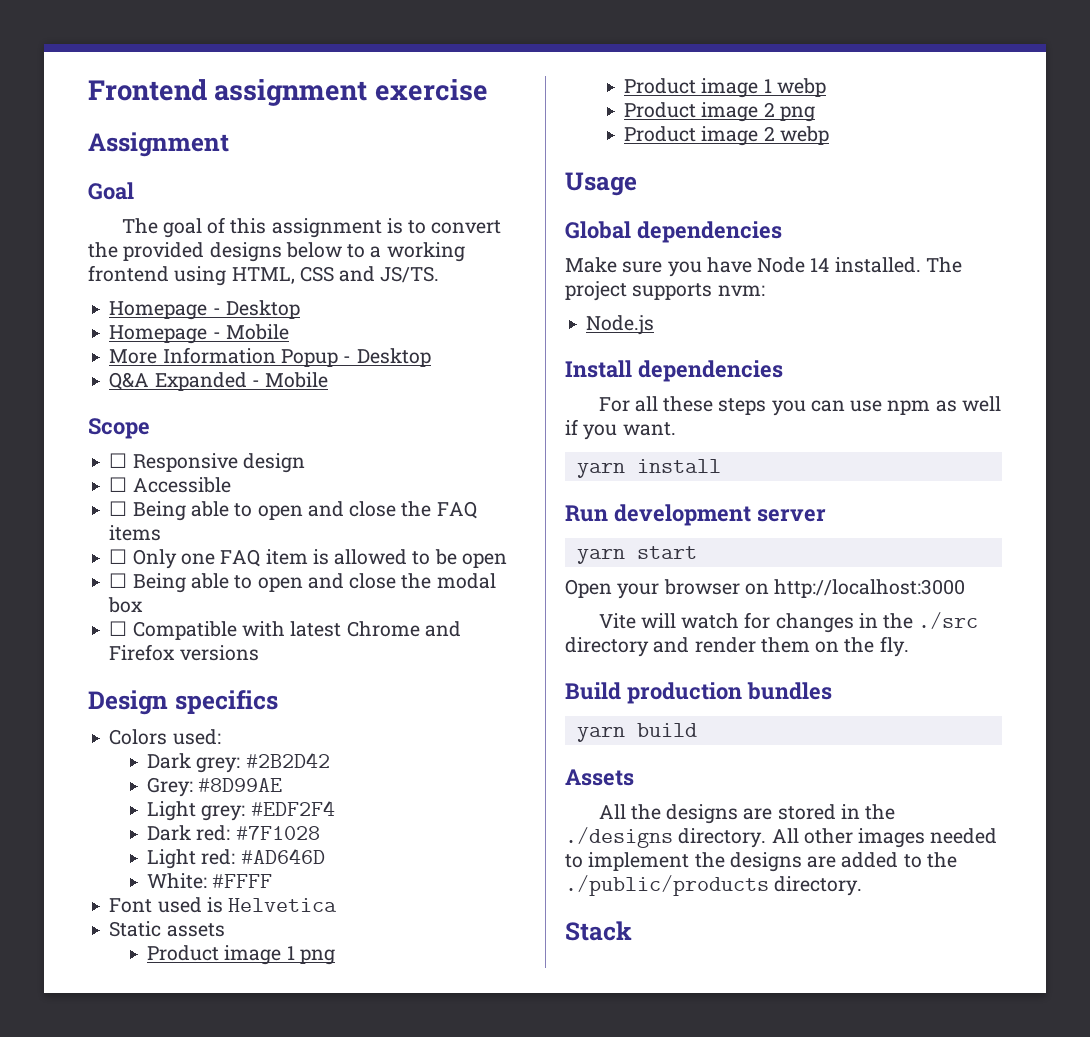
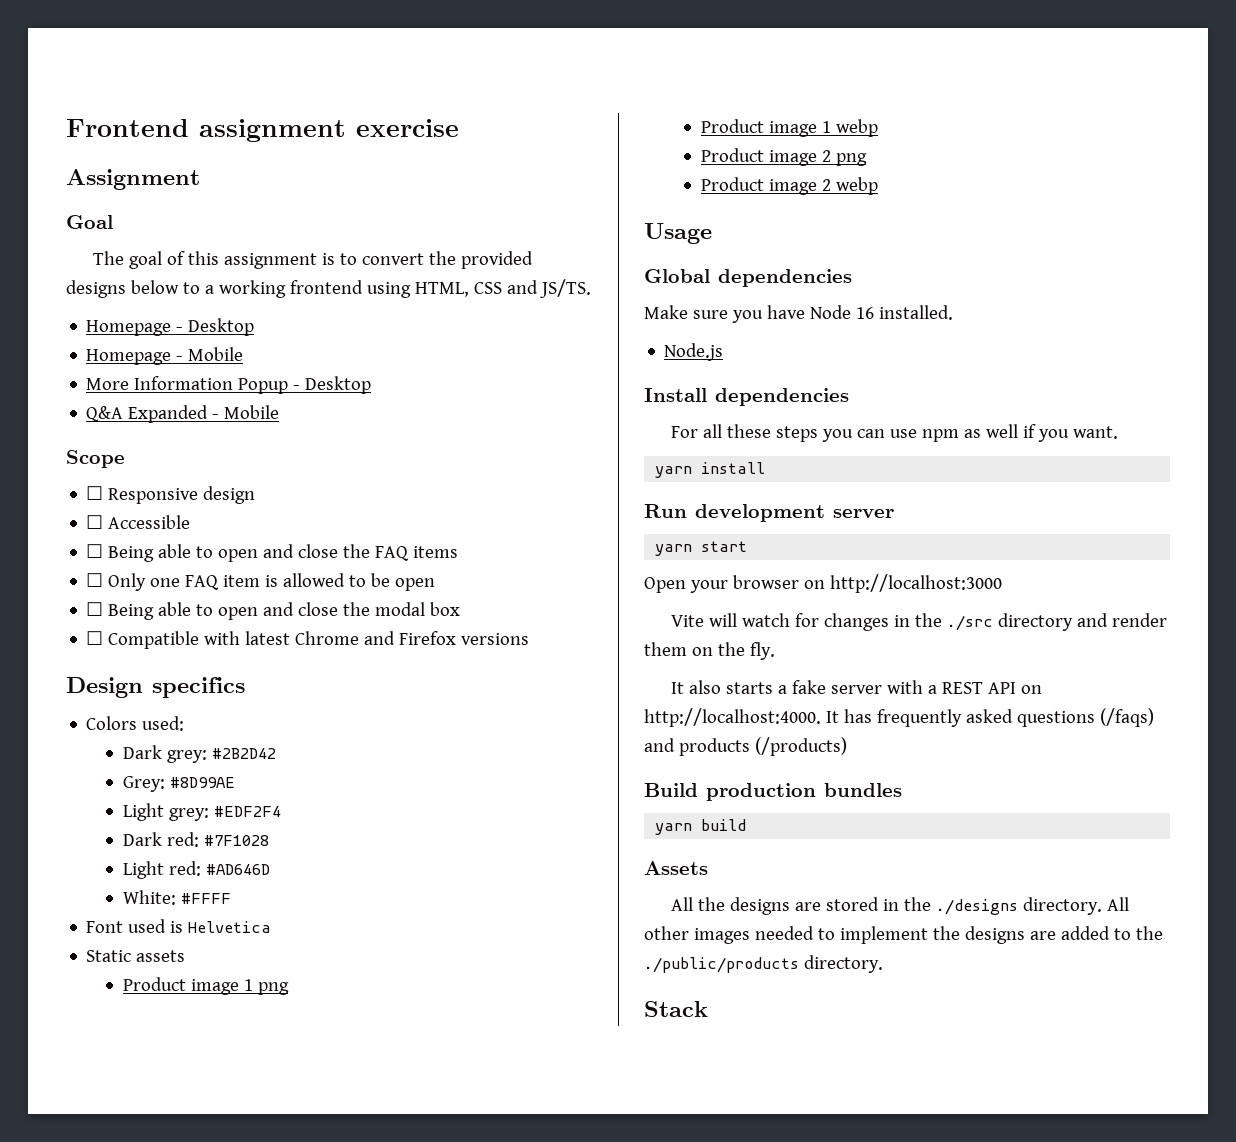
- Make sure you have Node 14 installed. The project supports nvm:
+ Make sure you have Node 16 installed.
+ It also starts a fake server with a REST API on http://localhost:4000. It has frequently asked questions (/faqs) and products (/products)

